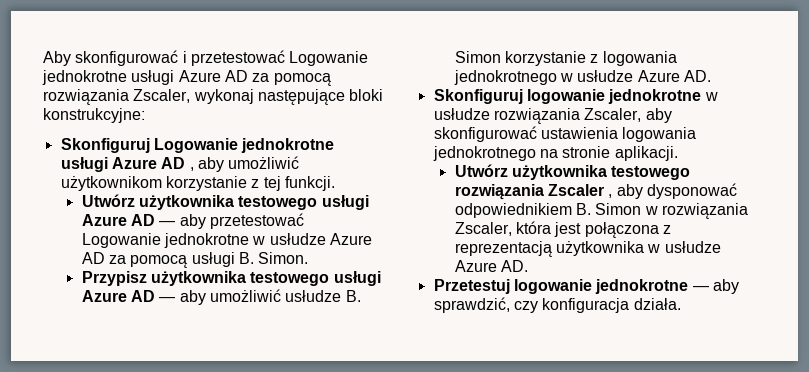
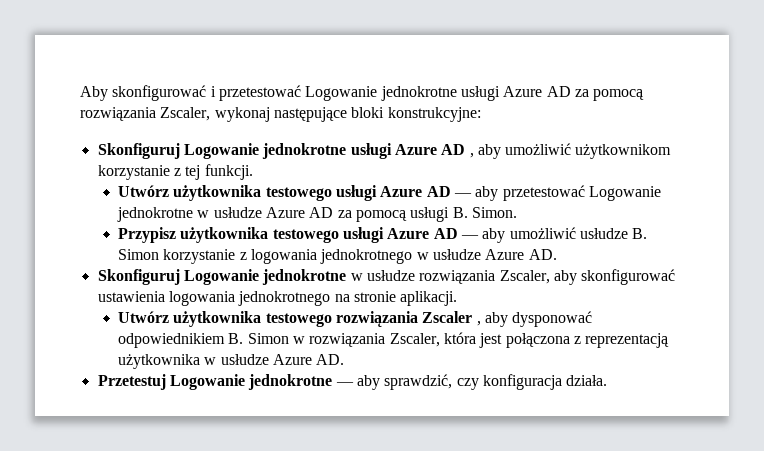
- Skonfiguruj logowanie jednokrotne w usłudze rozwiązania Zscaler, aby skonfigurować ustawienia logowania jednokrotnego na stronie aplikacji.
+ Skonfiguruj Logowanie jednokrotne w usłudze rozwiązania Zscaler, aby skonfigurować ustawienia logowania jednokrotnego na stronie aplikacji.
- Przetestuj logowanie jednokrotne — aby sprawdzić, czy konfiguracja działa.
+ Przetestuj Logowanie jednokrotne — aby sprawdzić, czy konfiguracja działa.

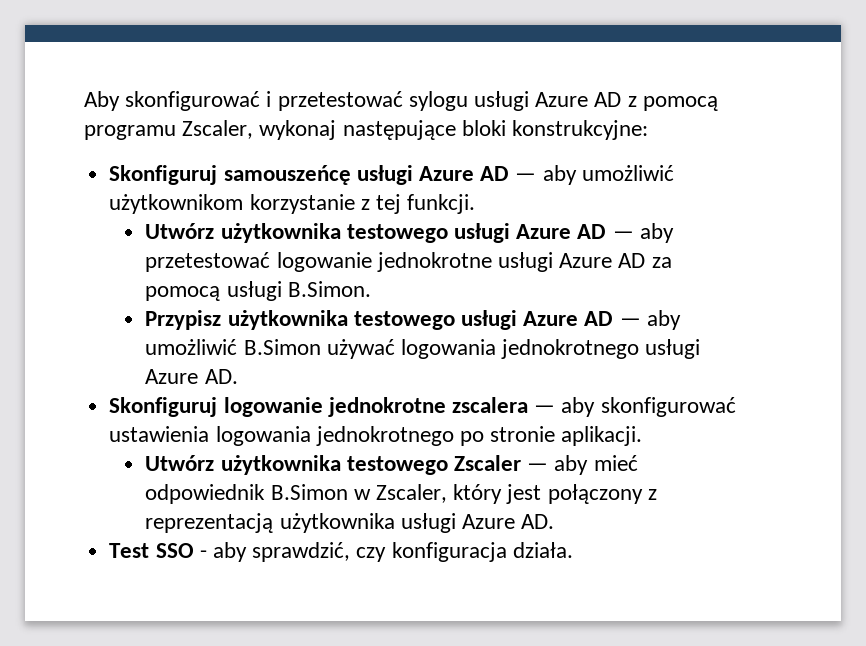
- Aby skonfigurować i przetestować Logowanie jednokrotne usługi Azure AD za pomocą rozwiązania Zscaler, wykonaj następujące bloki konstrukcyjne:
+ Aby skonfigurować i przetestować sylogu usługi Azure AD z pomocą programu Zscaler, wykonaj następujące bloki konstrukcyjne:
- Skonfiguruj Logowanie jednokrotne usługi Azure AD , aby umożliwić użytkownikom korzystanie z tej funkcji.
+ Skonfiguruj samouszeńcę usługi Azure AD — aby umożliwić użytkownikom korzystanie z tej funkcji.
- Utwórz użytkownika testowego usługi Azure AD — aby przetestować Logowanie jednokrotne w usłudze Azure AD za pomocą usługi B. Simon.
+ Utwórz użytkownika testowego usługi Azure AD — aby przetestować logowanie jednokrotne usługi Azure AD za pomocą usługi B.Simon.
- Przypisz użytkownika testowego usługi Azure AD — aby umożliwić usłudze B. Simon korzystanie z logowania jednokrotnego w usłudze Azure AD.
- Skonfiguruj Logowanie jednokrotne w usłudze rozwiązania Zscaler, aby skonfigurować ustawienia logowania jednokrotnego na stronie aplikacji.
+ Przypisz użytkownika testowego usługi Azure AD — aby umożliwić B.Simon używać logowania jednokrotnego usługi Azure AD.
+ Skonfiguruj logowanie jednokrotne zscalera — aby skonfigurować ustawienia logowania jednokrotnego po stronie aplikacji.
- Utwórz użytkownika testowego rozwiązania Zscaler , aby dysponować odpowiednikiem B. Simon w rozwiązania Zscaler, która jest połączona z reprezentacją użytkownika w usłudze Azure AD.
- Przetestuj Logowanie jednokrotne — aby sprawdzić, czy konfiguracja działa.
+ Utwórz użytkownika testowego Zscaler — aby mieć odpowiednik B.Simon w Zscaler, który jest połączony z reprezentacją użytkownika usługi Azure AD.
+ Test SSO - aby sprawdzić, czy konfiguracja działa.

